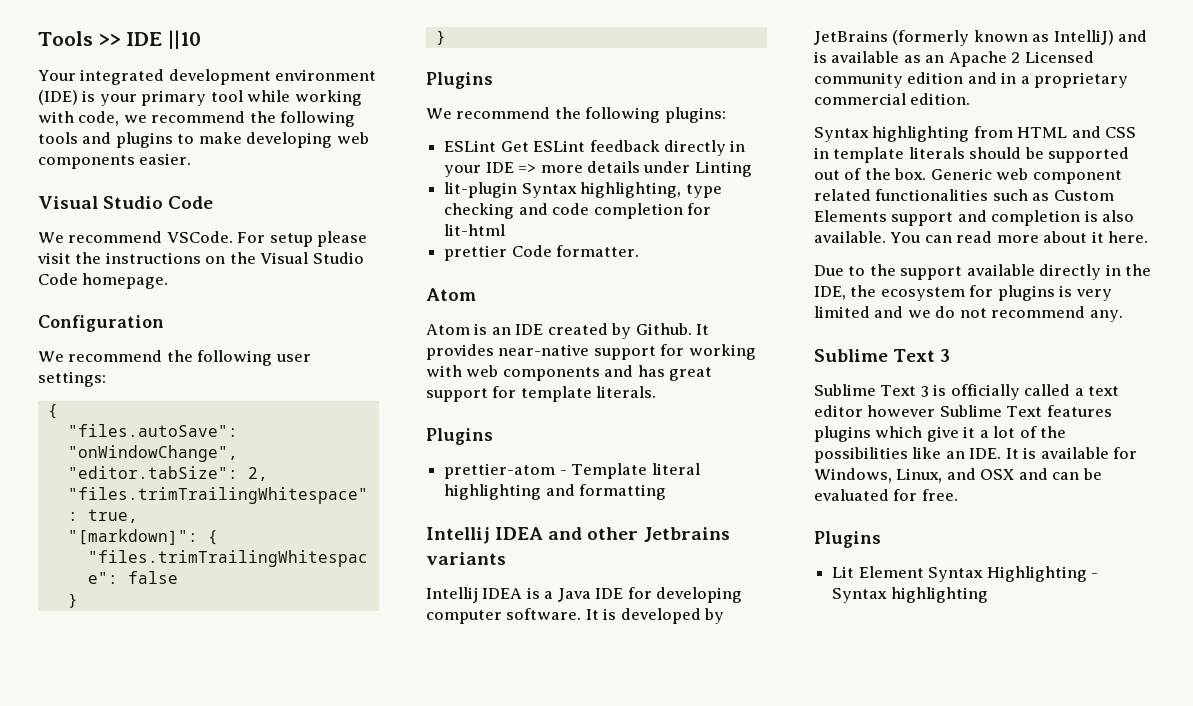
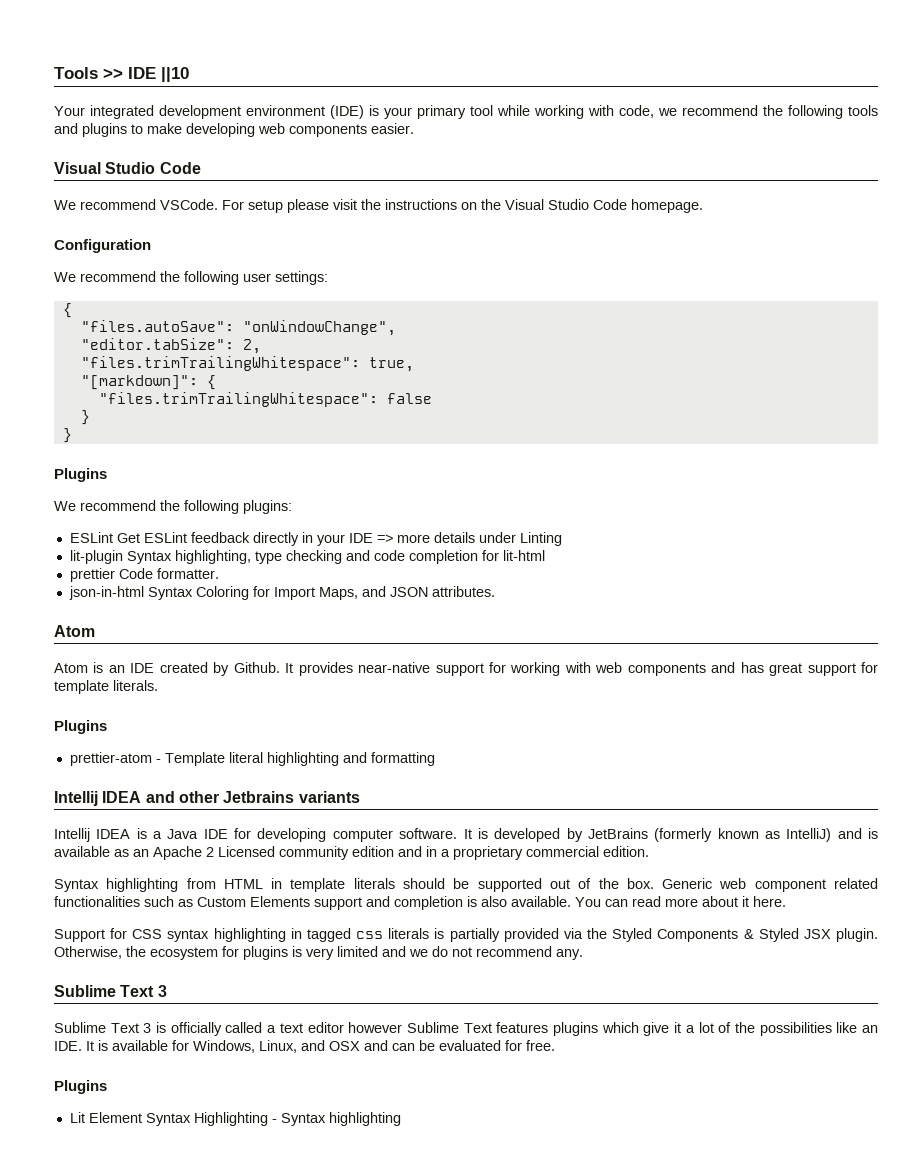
+ json-in-html Syntax Coloring for Import Maps, and JSON attributes.
- Syntax highlighting from HTML and CSS in template literals should be supported out of the box.
+ Syntax highlighting from HTML in template literals should be supported out of the box.
- Due to the support available directly in the IDE, the ecosystem for plugins is very limited and we do not recommend any.
+ Support for CSS syntax highlighting in tagged css literals is partially provided via the Styled Components & Styled JSX plugin. Otherwise, the ecosystem for plugins is very limited and we do not recommend any.

